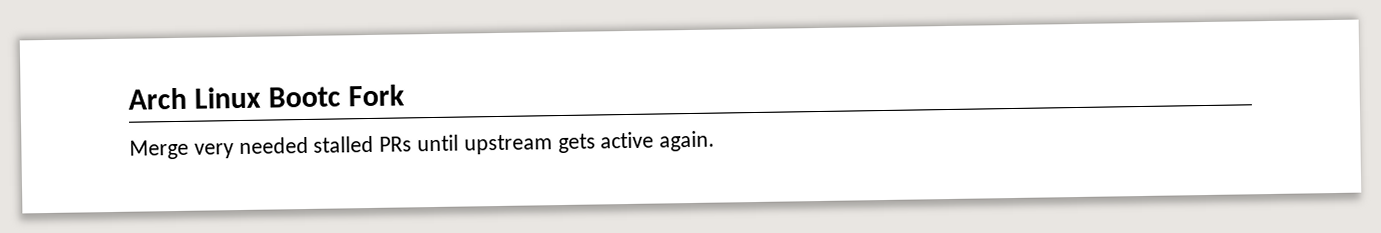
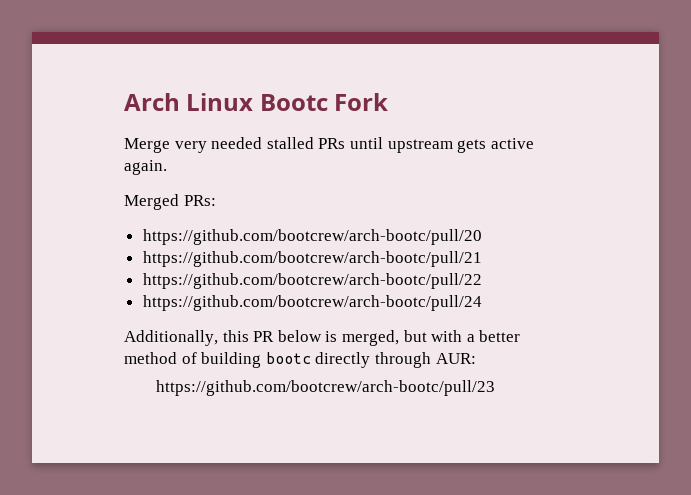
+ Merged PRs:
+ https://github.com/bootcrew/arch-bootc/pull/20
+ https://github.com/bootcrew/arch-bootc/pull/21
+ https://github.com/bootcrew/arch-bootc/pull/22
+ https://github.com/bootcrew/arch-bootc/pull/24
+ Additionally, this PR below is merged, but with a better method of building bootc directly through AUR:
+ https://github.com/bootcrew/arch-bootc/pull/23

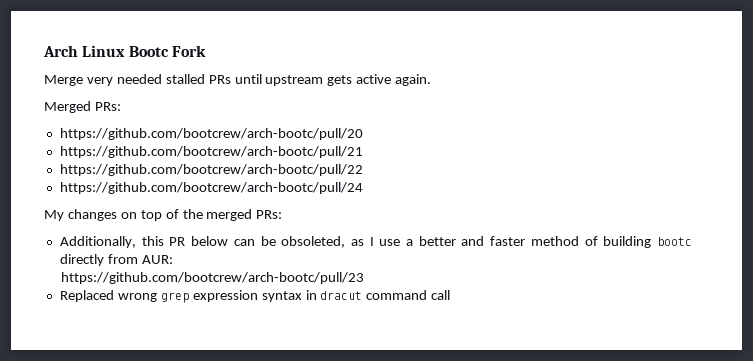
- Additionally, this PR below is merged, but with a better method of building bootc directly through AUR:
+ My changes on top of the merged PRs:
+ Additionally, this PR below can be obsoleted, as I use a better and faster method of building bootc directly from AUR:
+ Replaced wrong grep expression syntax in dracut command call

